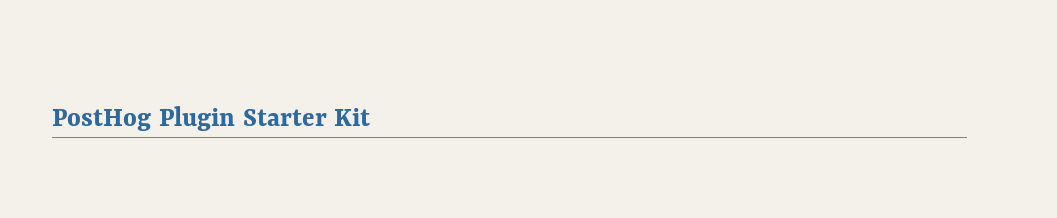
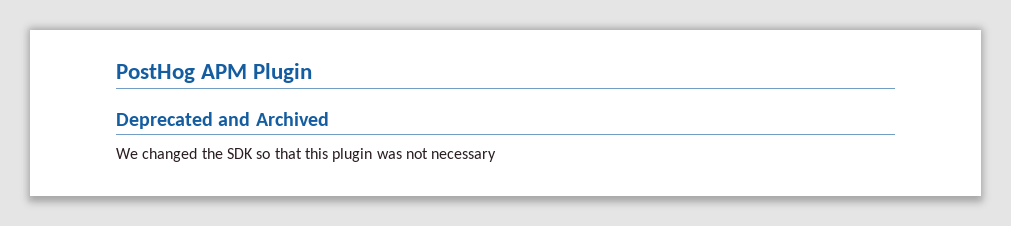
- PostHog Plugin Starter Kit
+ PostHog APM Plugin
+ Deprecated and Archived
+ We changed the SDK so that this plugin was not necessary

